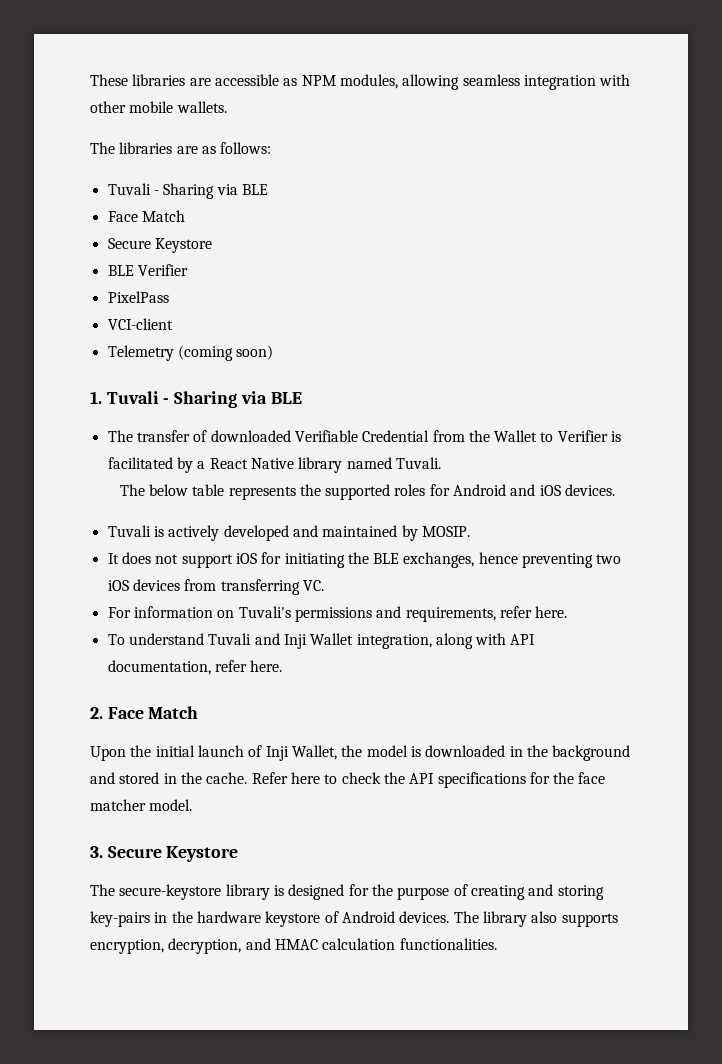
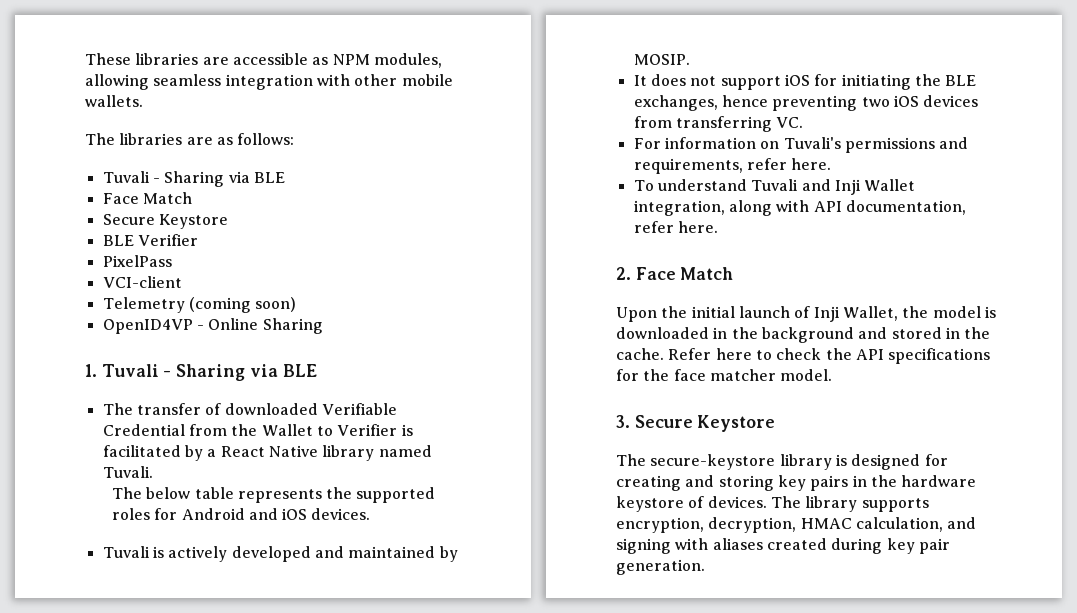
+ OpenID4VP - Online Sharing
- The secure-keystore library is designed for the purpose of creating and storing key-pairs in the hardware keystore of Android devices.
+ The secure-keystore library is designed for creating and storing key pairs in the hardware keystore of devices.
- The library also supports encryption, decryption, and HMAC calculation functionalities.
+ The library supports encryption, decryption, HMAC calculation, and signing with aliases created during key pair generation.

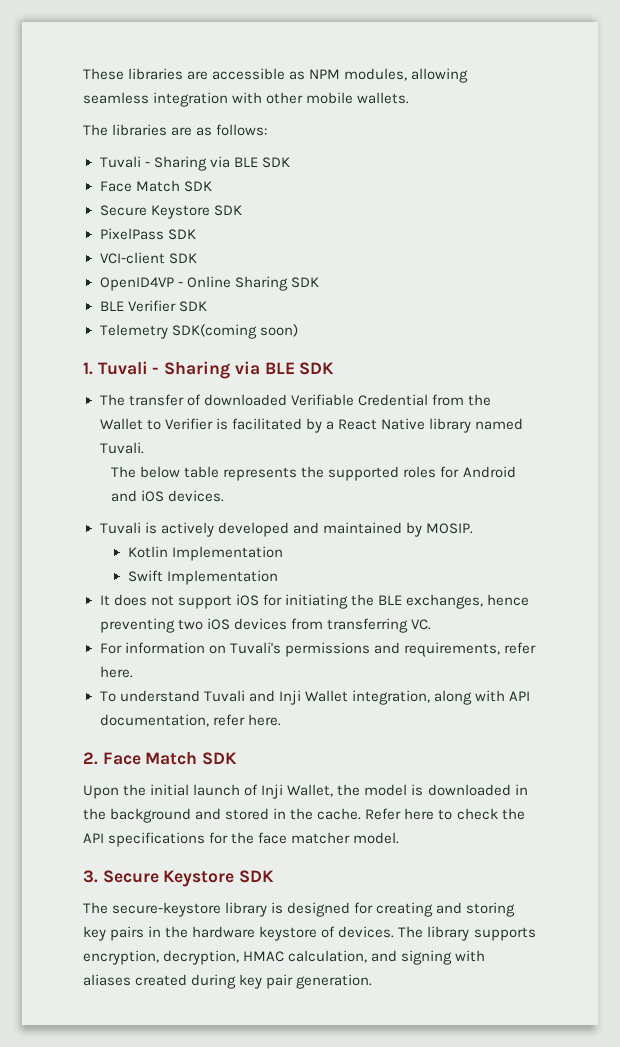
  The libraries are as follows:
- Tuvali - Sharing via BLE
- Face Match
- Secure Keystore
- BLE Verifier
+ Tuvali - Sharing via BLE SDK
+ Face Match SDK
+ Secure Keystore SDK
- PixelPass
+ PixelPass SDK
- VCI-client
- Telemetry (coming soon)
+ VCI-client SDK
- OpenID4VP - Online Sharing
+ OpenID4VP - Online Sharing SDK
+ BLE Verifier SDK
+ Telemetry SDK(coming soon)
- 1. Tuvali - Sharing via BLE
+ 1. Tuvali - Sharing via BLE SDK
+ Kotlin Implementation
+ Swift Implementation
- 2. Face Match
+ 2. Face Match SDK
- 3. Secure Keystore
+ 3. Secure Keystore SDK

